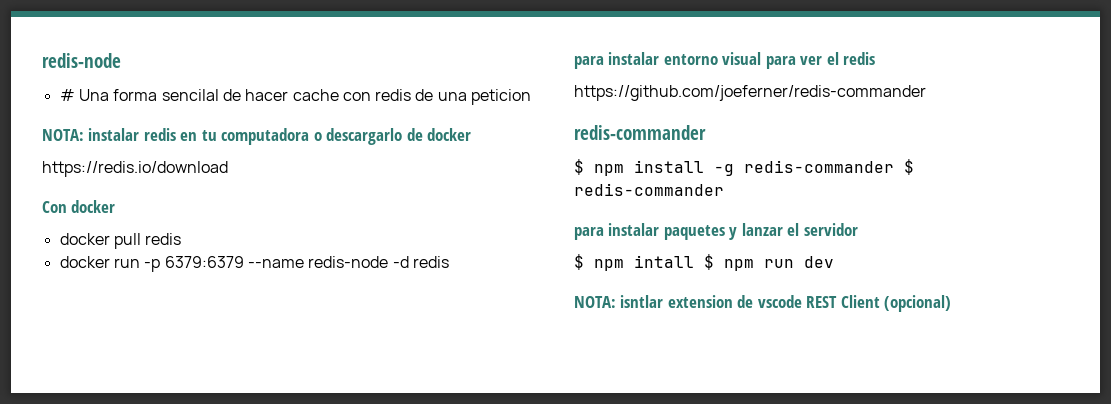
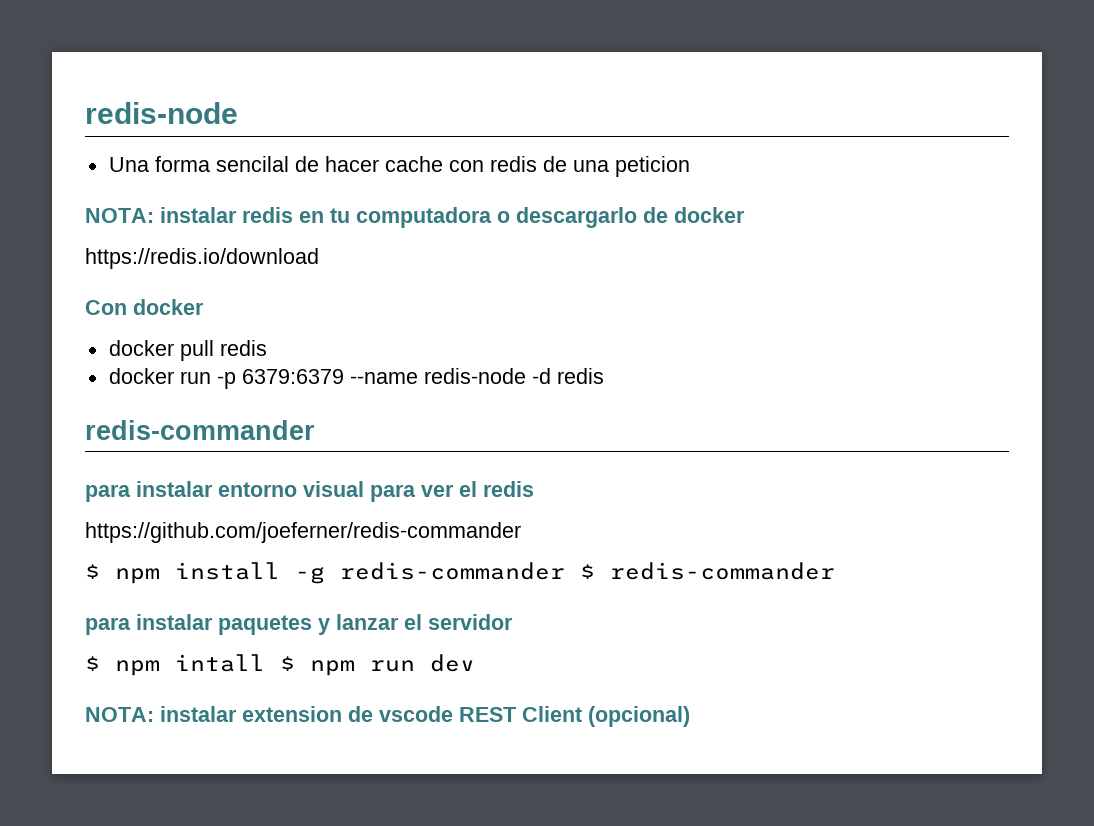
- # Una forma sencilal de hacer cache con redis de una peticion
+ Una forma sencilal de hacer cache con redis de una peticion
  docker run -p 6379:6379 --name redis-node -d redis
+ redis-commander
  https://github.com/joeferner/redis-commander
- redis-commander
- NOTA: isntlar extension de vscode REST Client (opcional)
+ NOTA: instalar extension de vscode REST Client (opcional)

